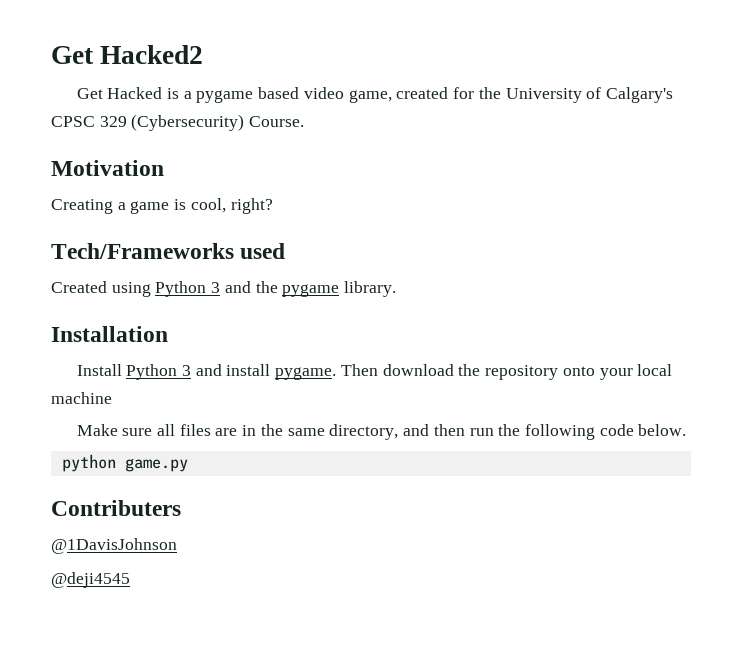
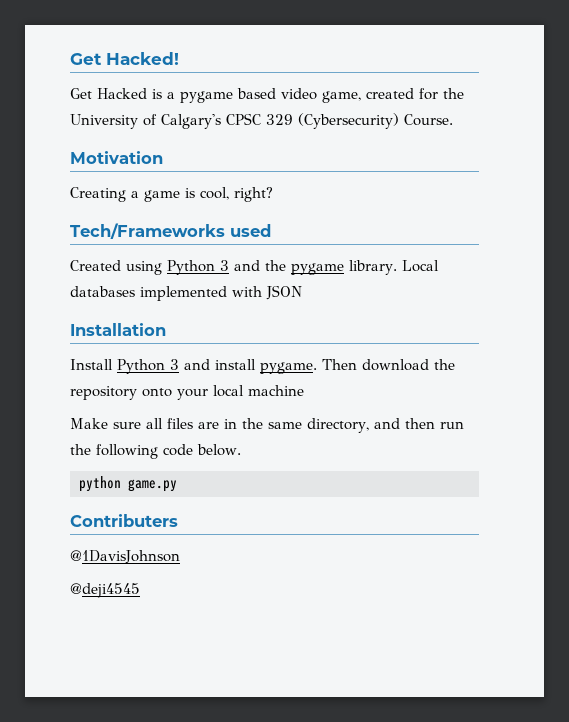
- Get Hacked2
+ Get Hacked!
+ Local databases implemented with JSON

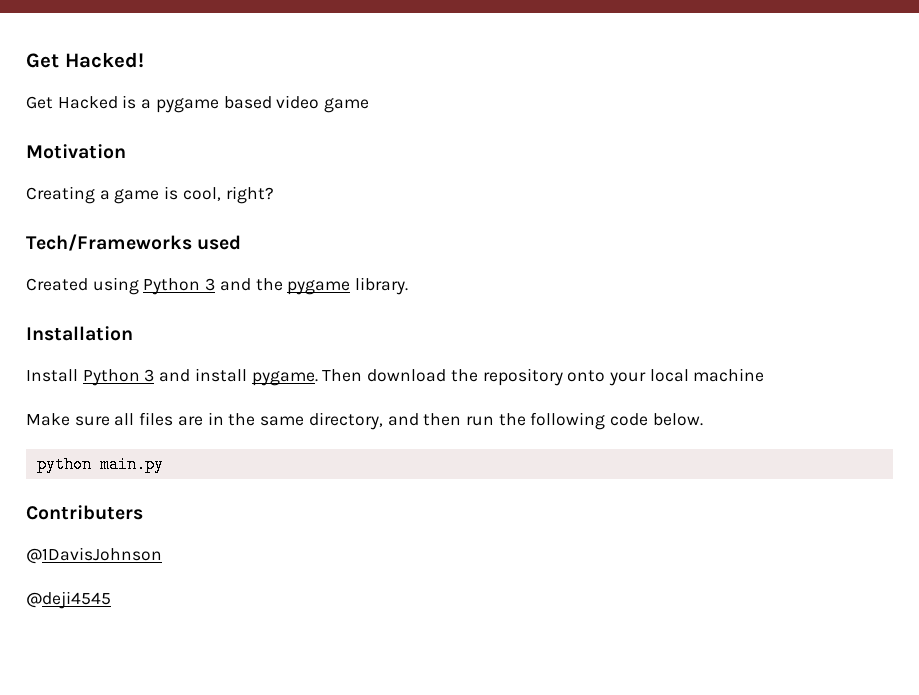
- Get Hacked is a pygame based video game, created for the University of Calgary's CPSC 329 (Cybersecurity) Course.
+ Get Hacked is a pygame based video game
- Local databases implemented with JSON
- python game.py
+ python main.py

